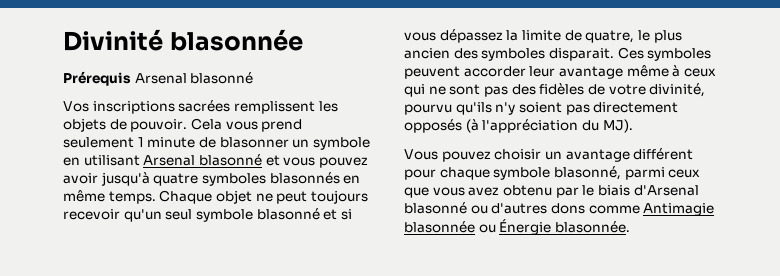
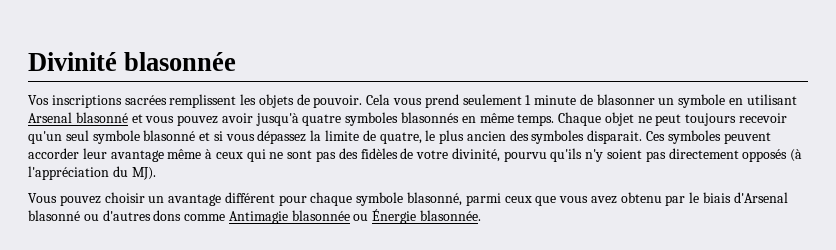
- Prérequis Arsenal blasonné

